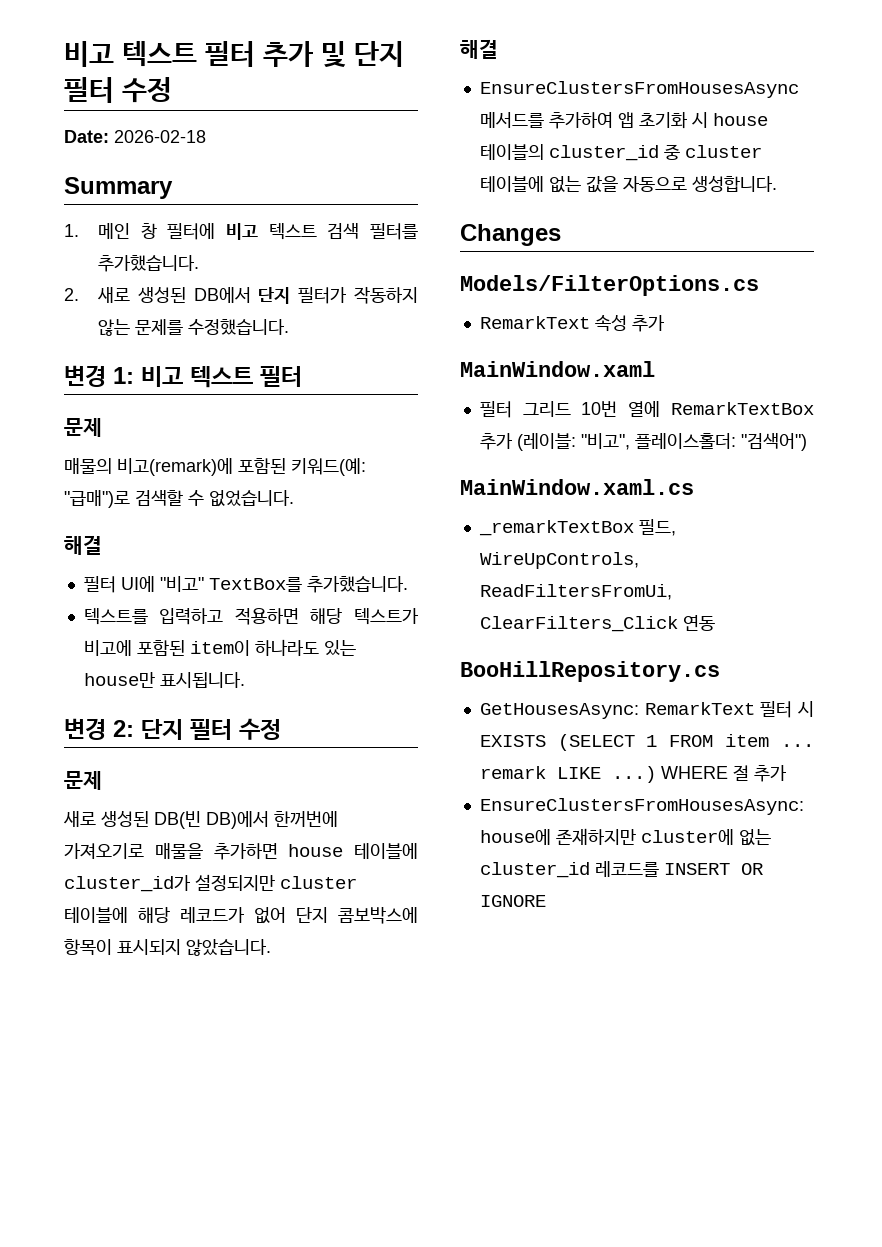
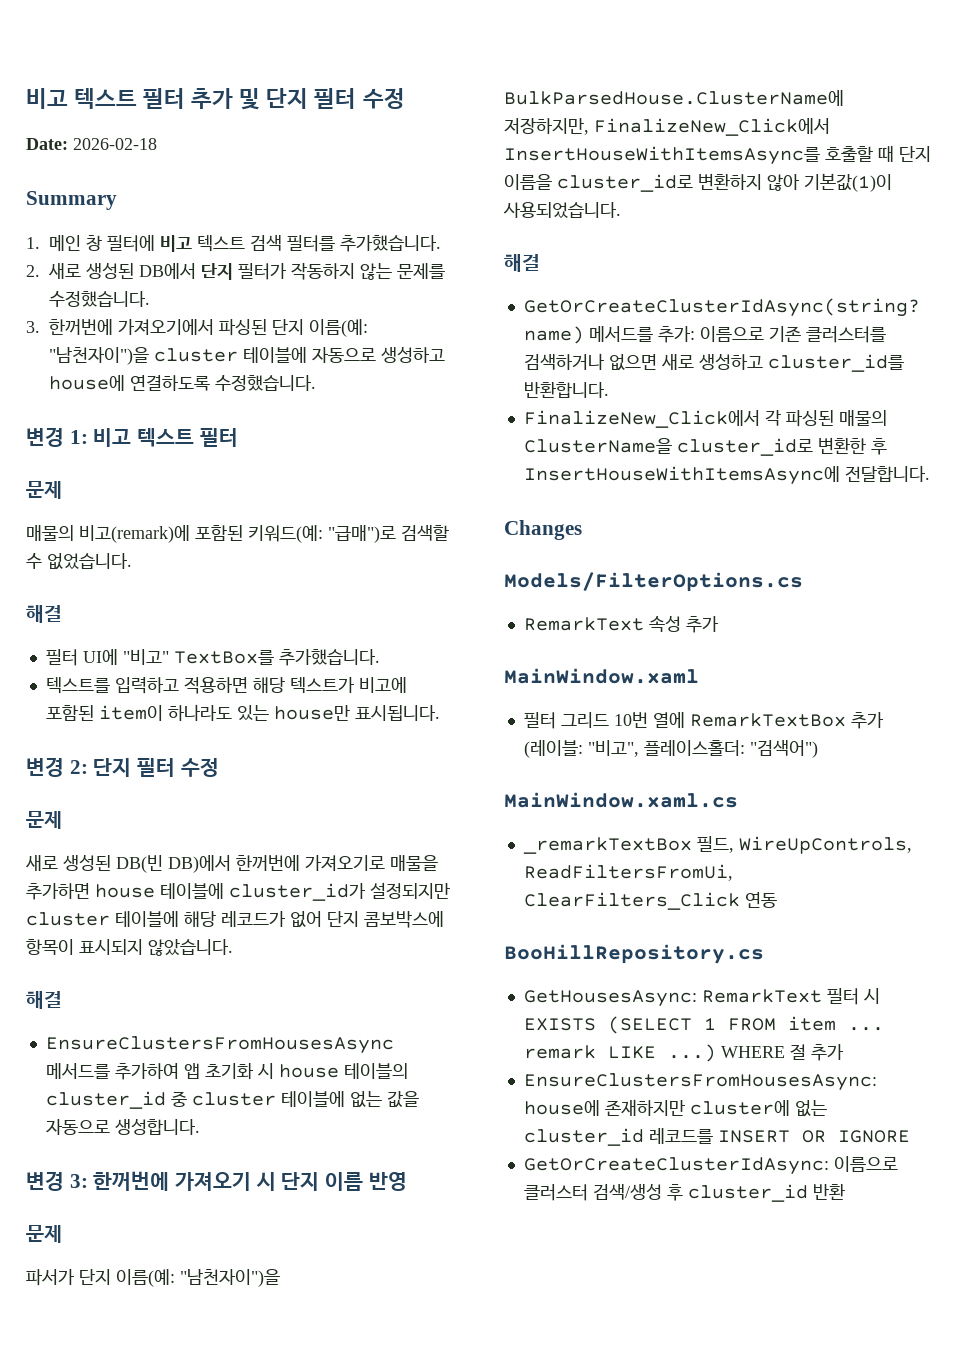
+ 3. 한꺼번에 가져오기에서 파싱된 단지 이름(예: "남천자이")을 cluster 테이블에 자동으로 생성하고 house에 연결하도록 수정했습니다.
+ 변경 3: 한꺼번에 가져오기 시 단지 이름 반영
+ 문제
+ 파서가 단지 이름(예: "남천자이")을 BulkParsedHouse.ClusterName에 저장하지만, FinalizeNew_Click에서 InsertHouseWithItemsAsync를 호출할 때 단지 이름을 cluster_id로 변환하지 않아 기본값(1)이 사용되었습니다.
+ 해결
+ GetOrCreateClusterIdAsync(string? name) 메서드를 추가: 이름으로 기존 클러스터를 검색하거나 없으면 새로 생성하고 cluster_id를 반환합니다.
+ FinalizeNew_Click에서 각 파싱된 매물의 ClusterName을 cluster_id로 변환한 후 InsertHouseWithItemsAsync에 전달합니다.
+ GetOrCreateClusterIdAsync: 이름으로 클러스터 검색/생성 후 cluster_id 반환

